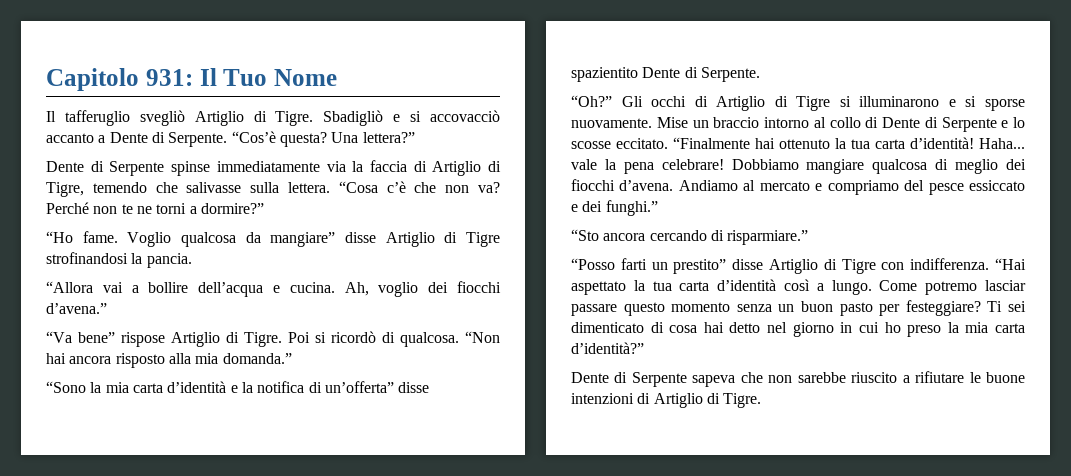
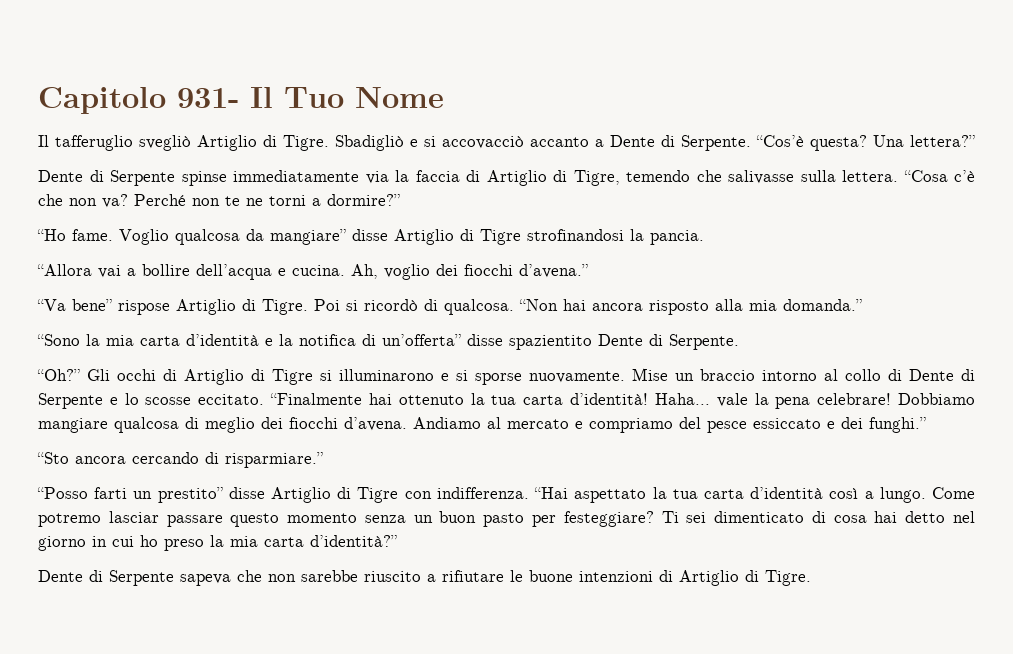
- Capitolo 931: Il Tuo Nome
+ Capitolo 931- Il Tuo Nome

